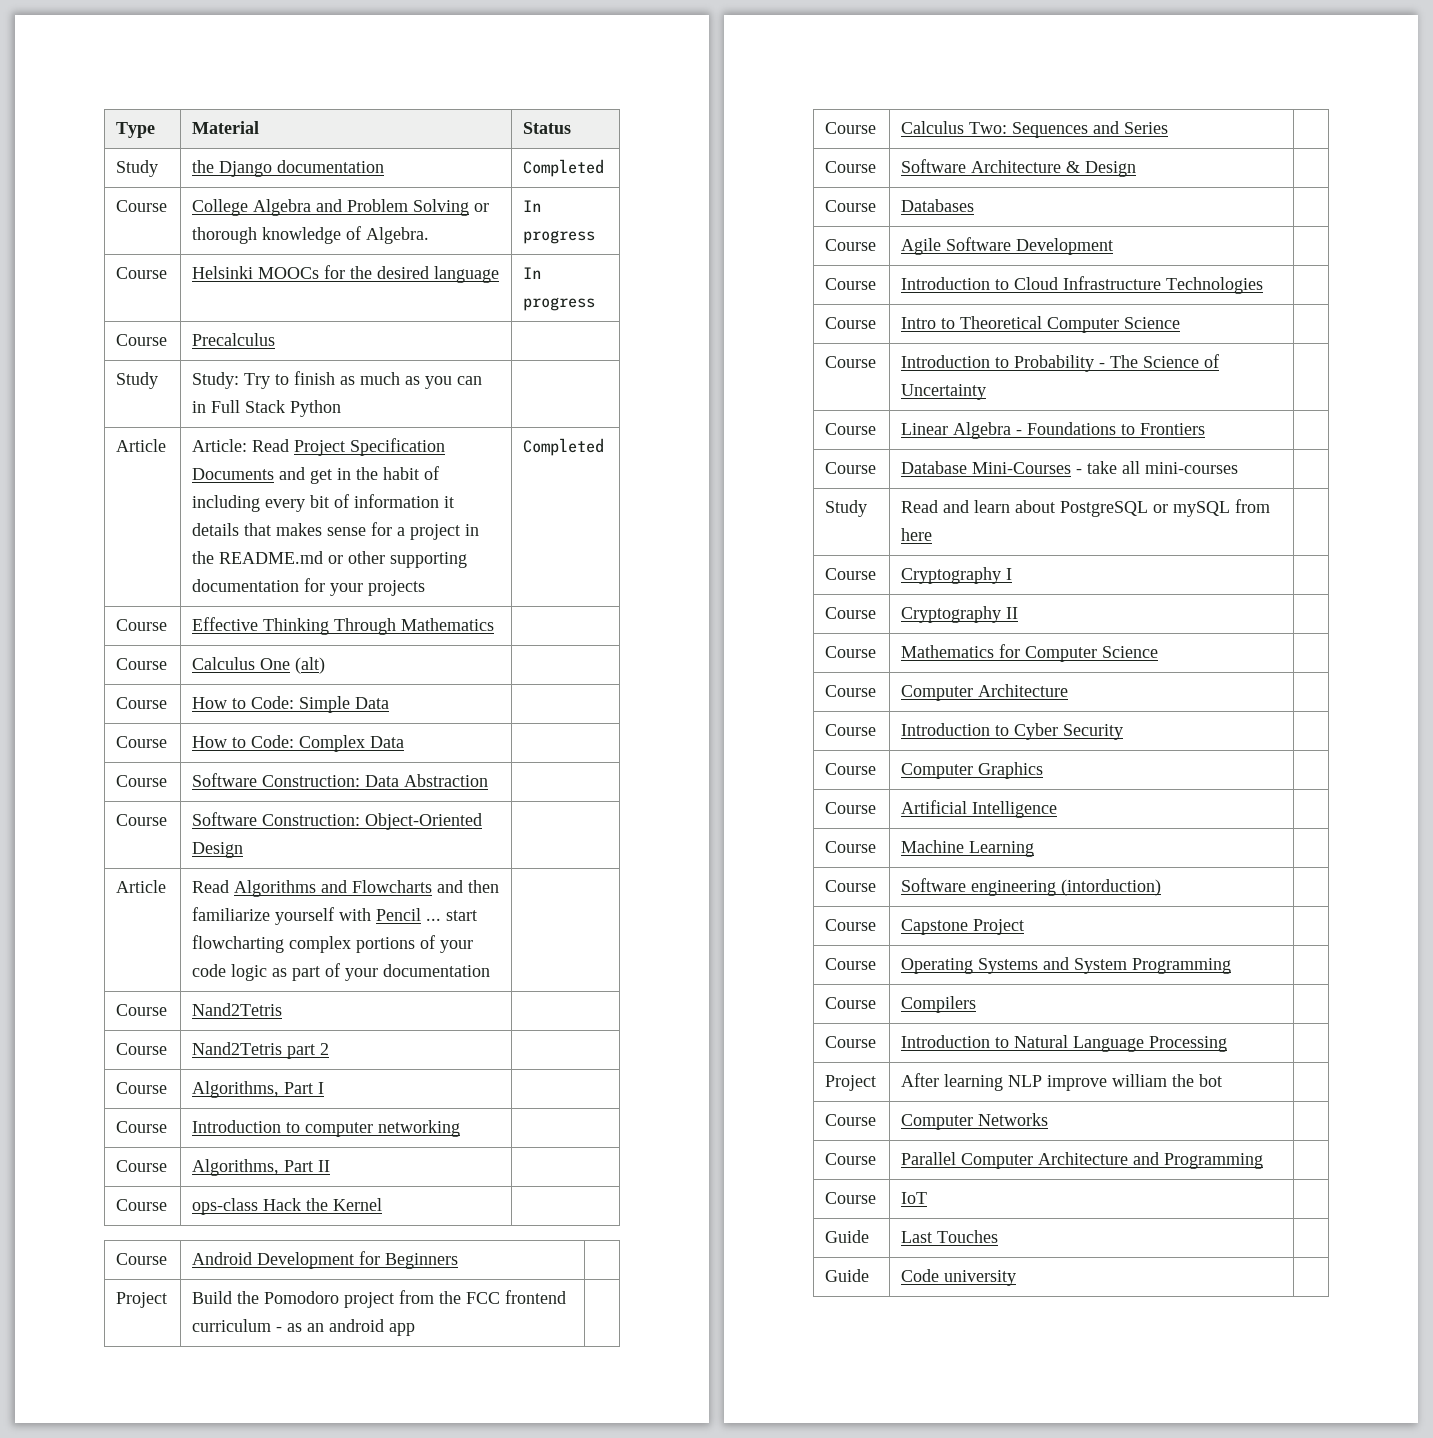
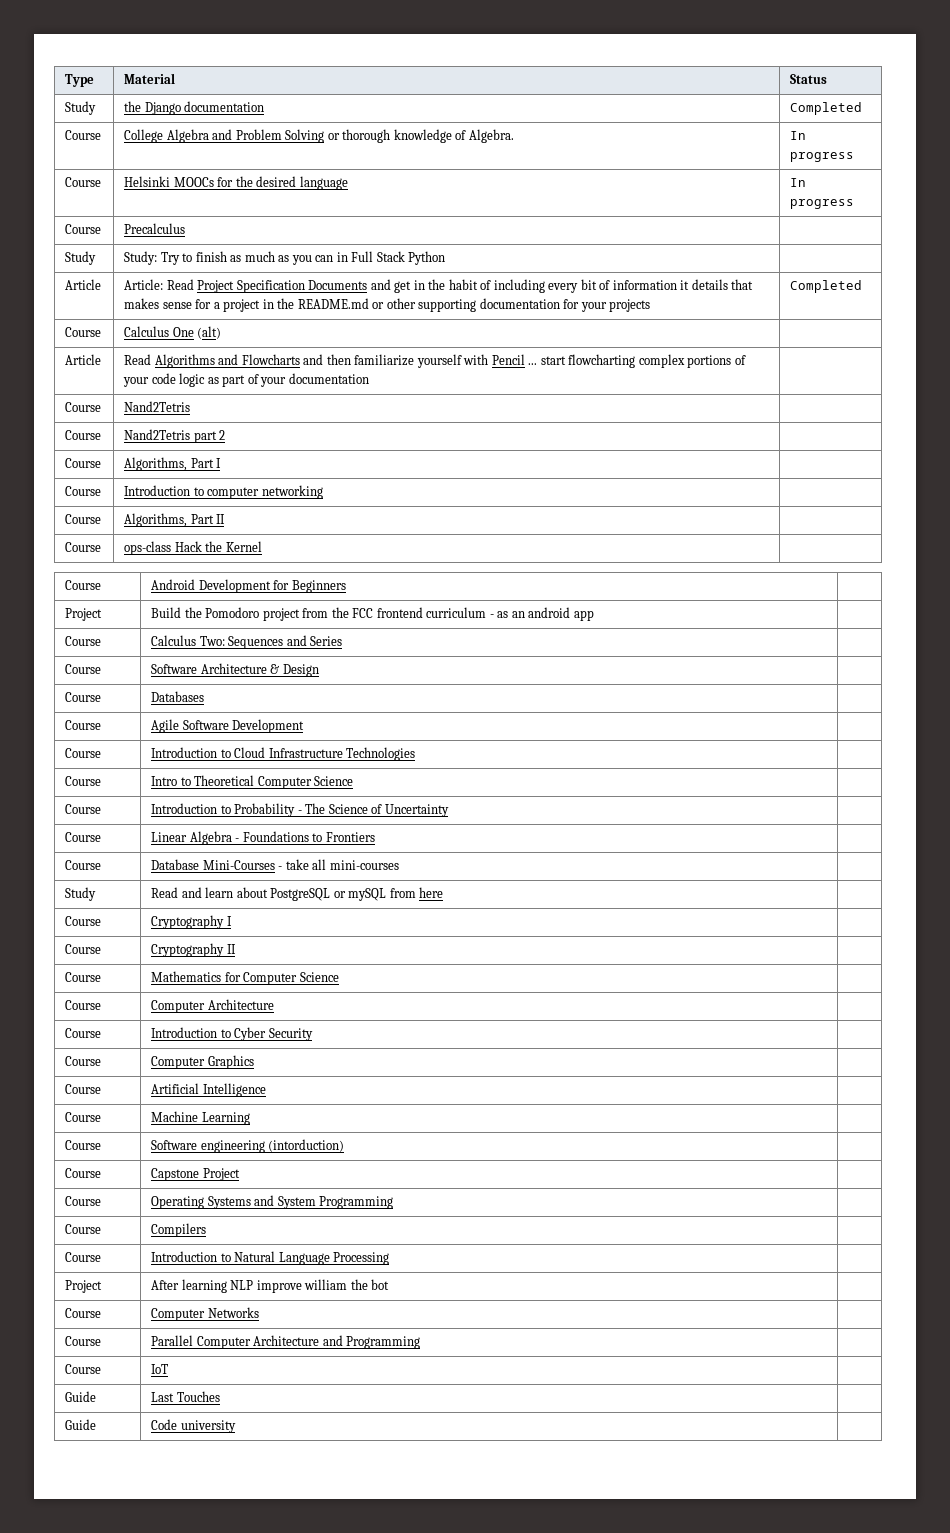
- Course | Effective Thinking Through Mathematics |
- Course | How to Code: Simple Data |
- Course | How to Code: Complex Data |
- Course | Software Construction: Data Abstraction |
- Course | Software Construction: Object-Oriented Design |

